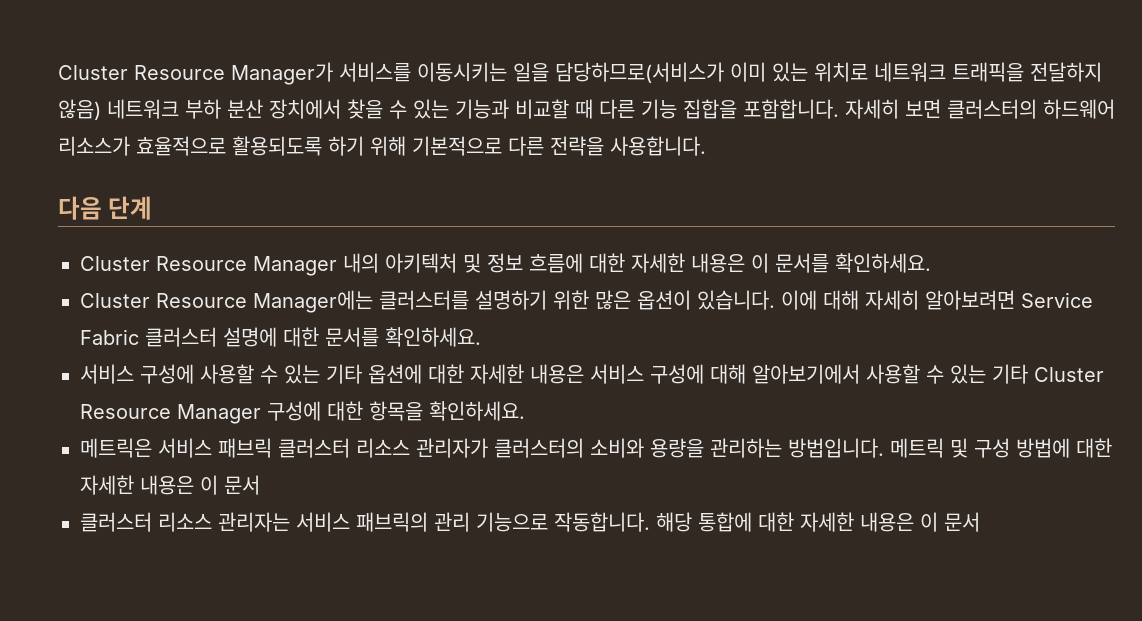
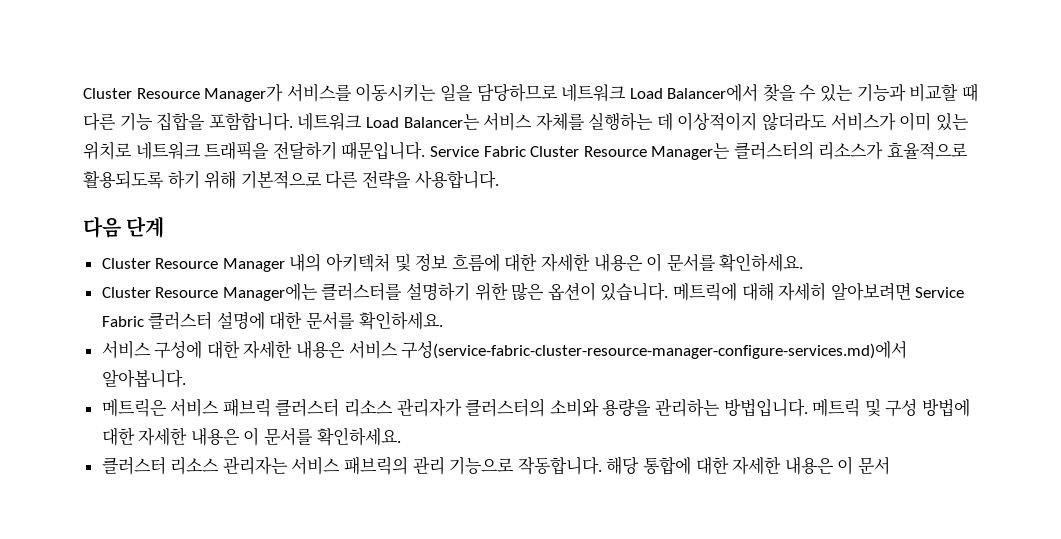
- Cluster Resource Manager가 서비스를 이동시키는 일을 담당하므로(서비스가 이미 있는 위치로 네트워크 트래픽을 전달하지 않음) 네트워크 부하 분산 장치에서 찾을 수 있는 기능과 비교할 때 다른 기능 집합을 포함합니다.
+ Cluster Resource Manager가 서비스를 이동시키는 일을 담당하므로 네트워크 Load Balancer에서 찾을 수 있는 기능과 비교할 때 다른 기능 집합을 포함합니다.
- 자세히 보면 클러스터의 하드웨어 리소스가 효율적으로 활용되도록 하기 위해 기본적으로 다른 전략을 사용합니다.
+ 네트워크 Load Balancer는 서비스 자체를 실행하는 데 이상적이지 않더라도 서비스가 이미 있는 위치로 네트워크 트래픽을 전달하기 때문입니다. Service Fabric Cluster Resource Manager는 클러스터의 리소스가 효율적으로 활용되도록 하기 위해 기본적으로 다른 전략을 사용합니다.
- 이에 대해 자세히 알아보려면 Service Fabric 클러스터 설명에 대한 문서를 확인하세요.
+ 메트릭에 대해 자세히 알아보려면 Service Fabric 클러스터 설명에 대한 문서를 확인하세요.
- 서비스 구성에 사용할 수 있는 기타 옵션에 대한 자세한 내용은 서비스 구성에 대해 알아보기에서 사용할 수 있는 기타 Cluster Resource Manager 구성에 대한 항목을 확인하세요.
+ 서비스 구성에 대한 자세한 내용은 서비스 구성(service-fabric-cluster-resource-manager-configure-services.md)에서 알아봅니다.
- 메트릭 및 구성 방법에 대한 자세한 내용은 이 문서
+ 메트릭 및 구성 방법에 대한 자세한 내용은 이 문서를 확인하세요.

